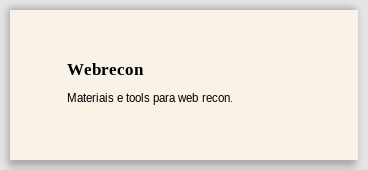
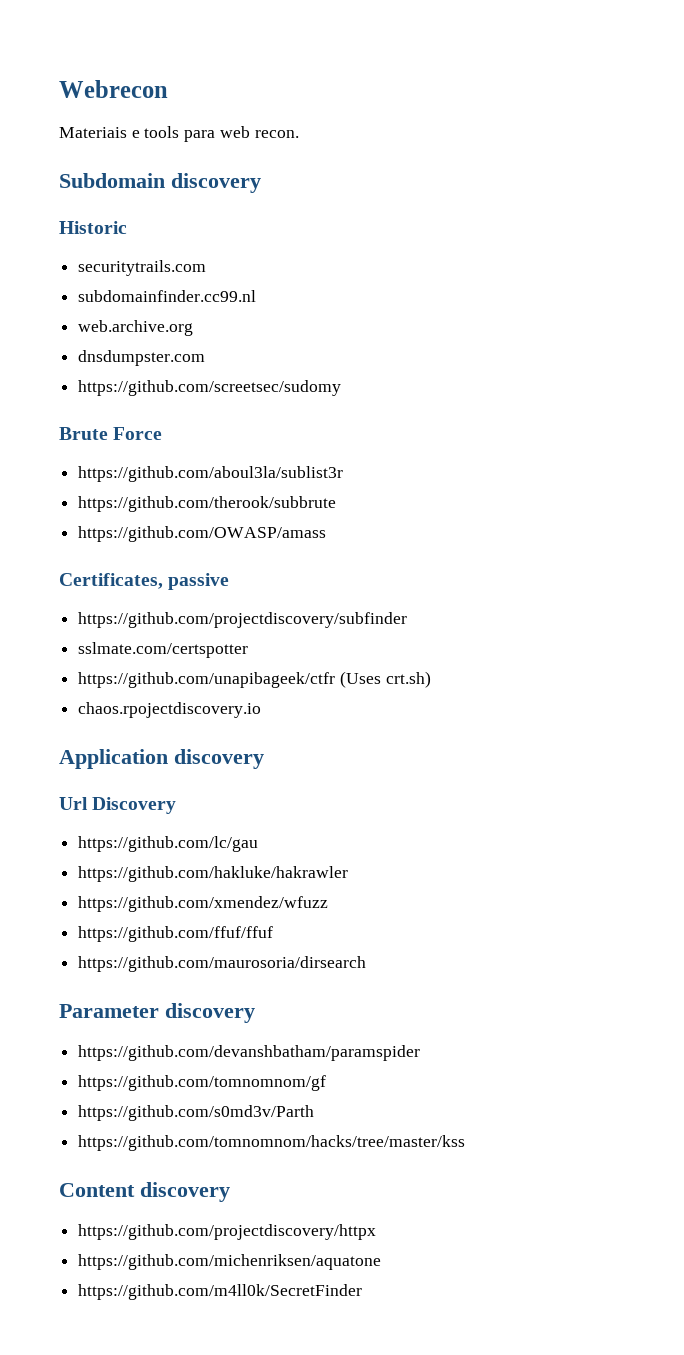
+ Subdomain discovery
+ Historic
+ securitytrails.com
+ subdomainfinder.cc99.nl
+ web.archive.org
+ dnsdumpster.com
+ https://github.com/screetsec/sudomy
+ Brute Force
+ https://github.com/aboul3la/sublist3r
+ https://github.com/therook/subbrute
+ https://github.com/OWASP/amass
+ Certificates, passive
+ https://github.com/projectdiscovery/subfinder
+ sslmate.com/certspotter
+ https://github.com/unapibageek/ctfr (Uses crt.sh)
+ chaos.rpojectdiscovery.io
+ Application discovery
+ Url Discovery
+ https://github.com/lc/gau
+ https://github.com/hakluke/hakrawler
+ https://github.com/xmendez/wfuzz
+ https://github.com/ffuf/ffuf
+ https://github.com/maurosoria/dirsearch
+ Parameter discovery
+ https://github.com/devanshbatham/paramspider
+ https://github.com/tomnomnom/gf
+ https://github.com/s0md3v/Parth
+ https://github.com/tomnomnom/hacks/tree/master/kss
+ Content discovery
+ https://github.com/projectdiscovery/httpx
+ https://github.com/michenriksen/aquatone
+ https://github.com/m4ll0k/SecretFinder

